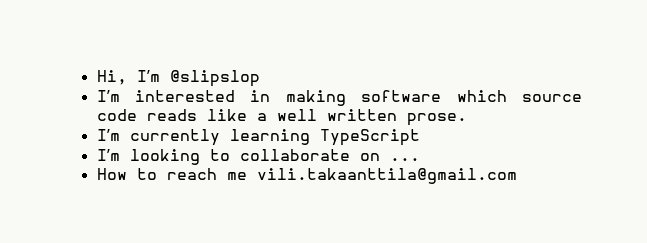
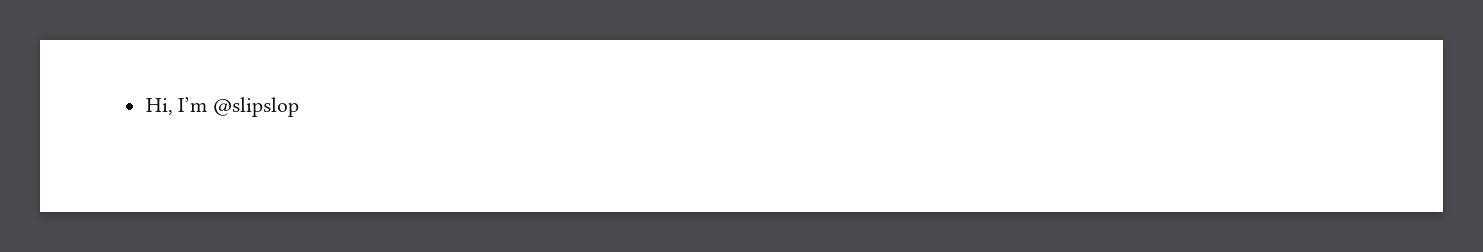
- I’m interested in making software which source code reads like a well written prose.
- I’m currently learning TypeScript
- I’m looking to collaborate on ...
- How to reach me vili.takaanttila@gmail.com

